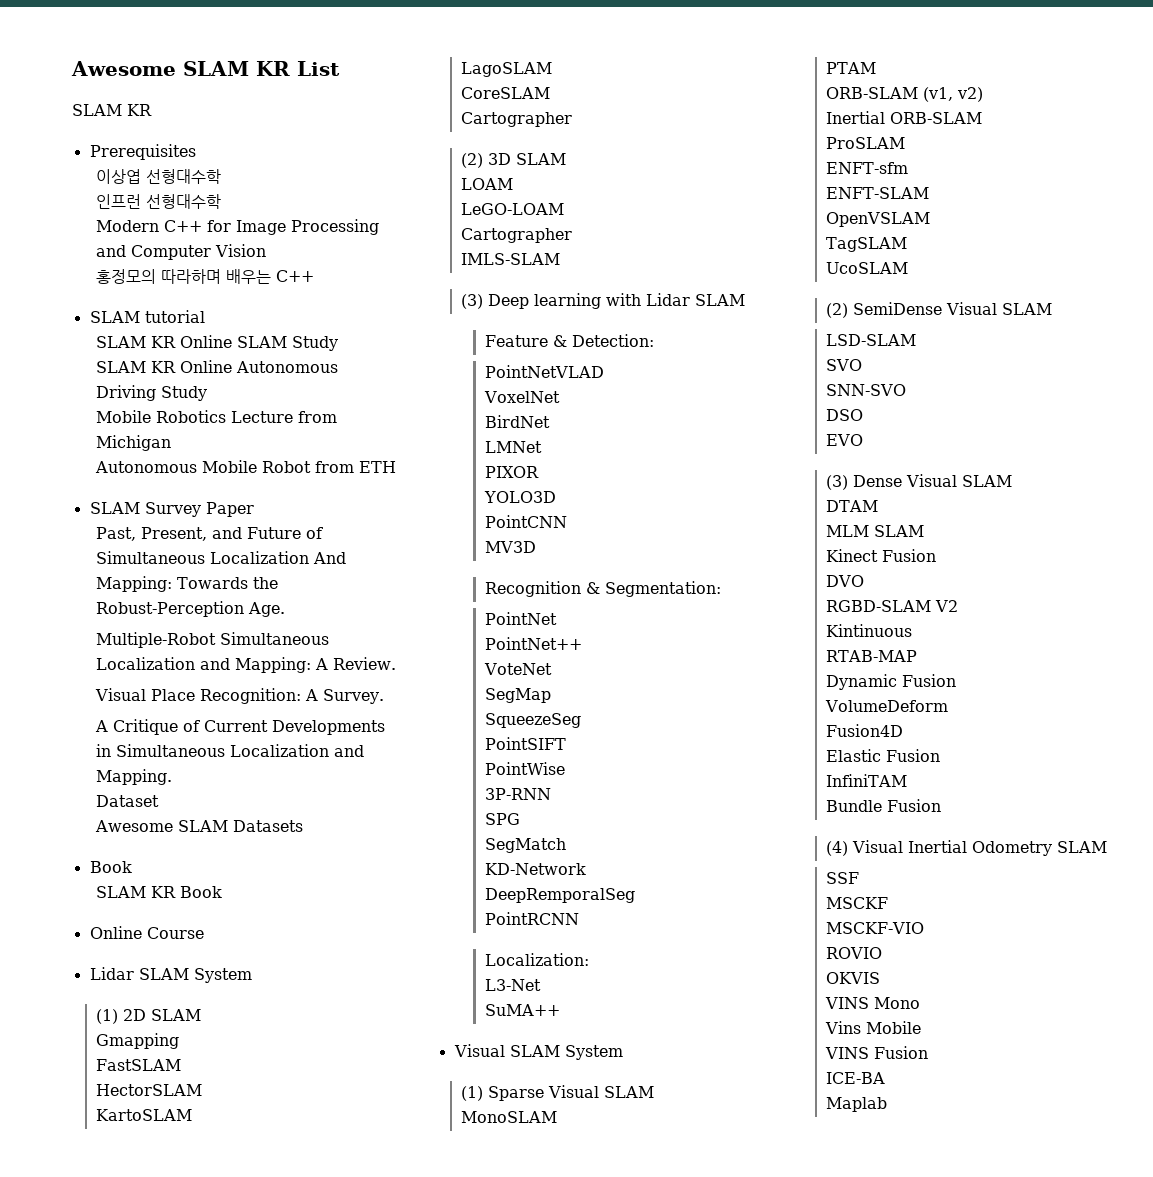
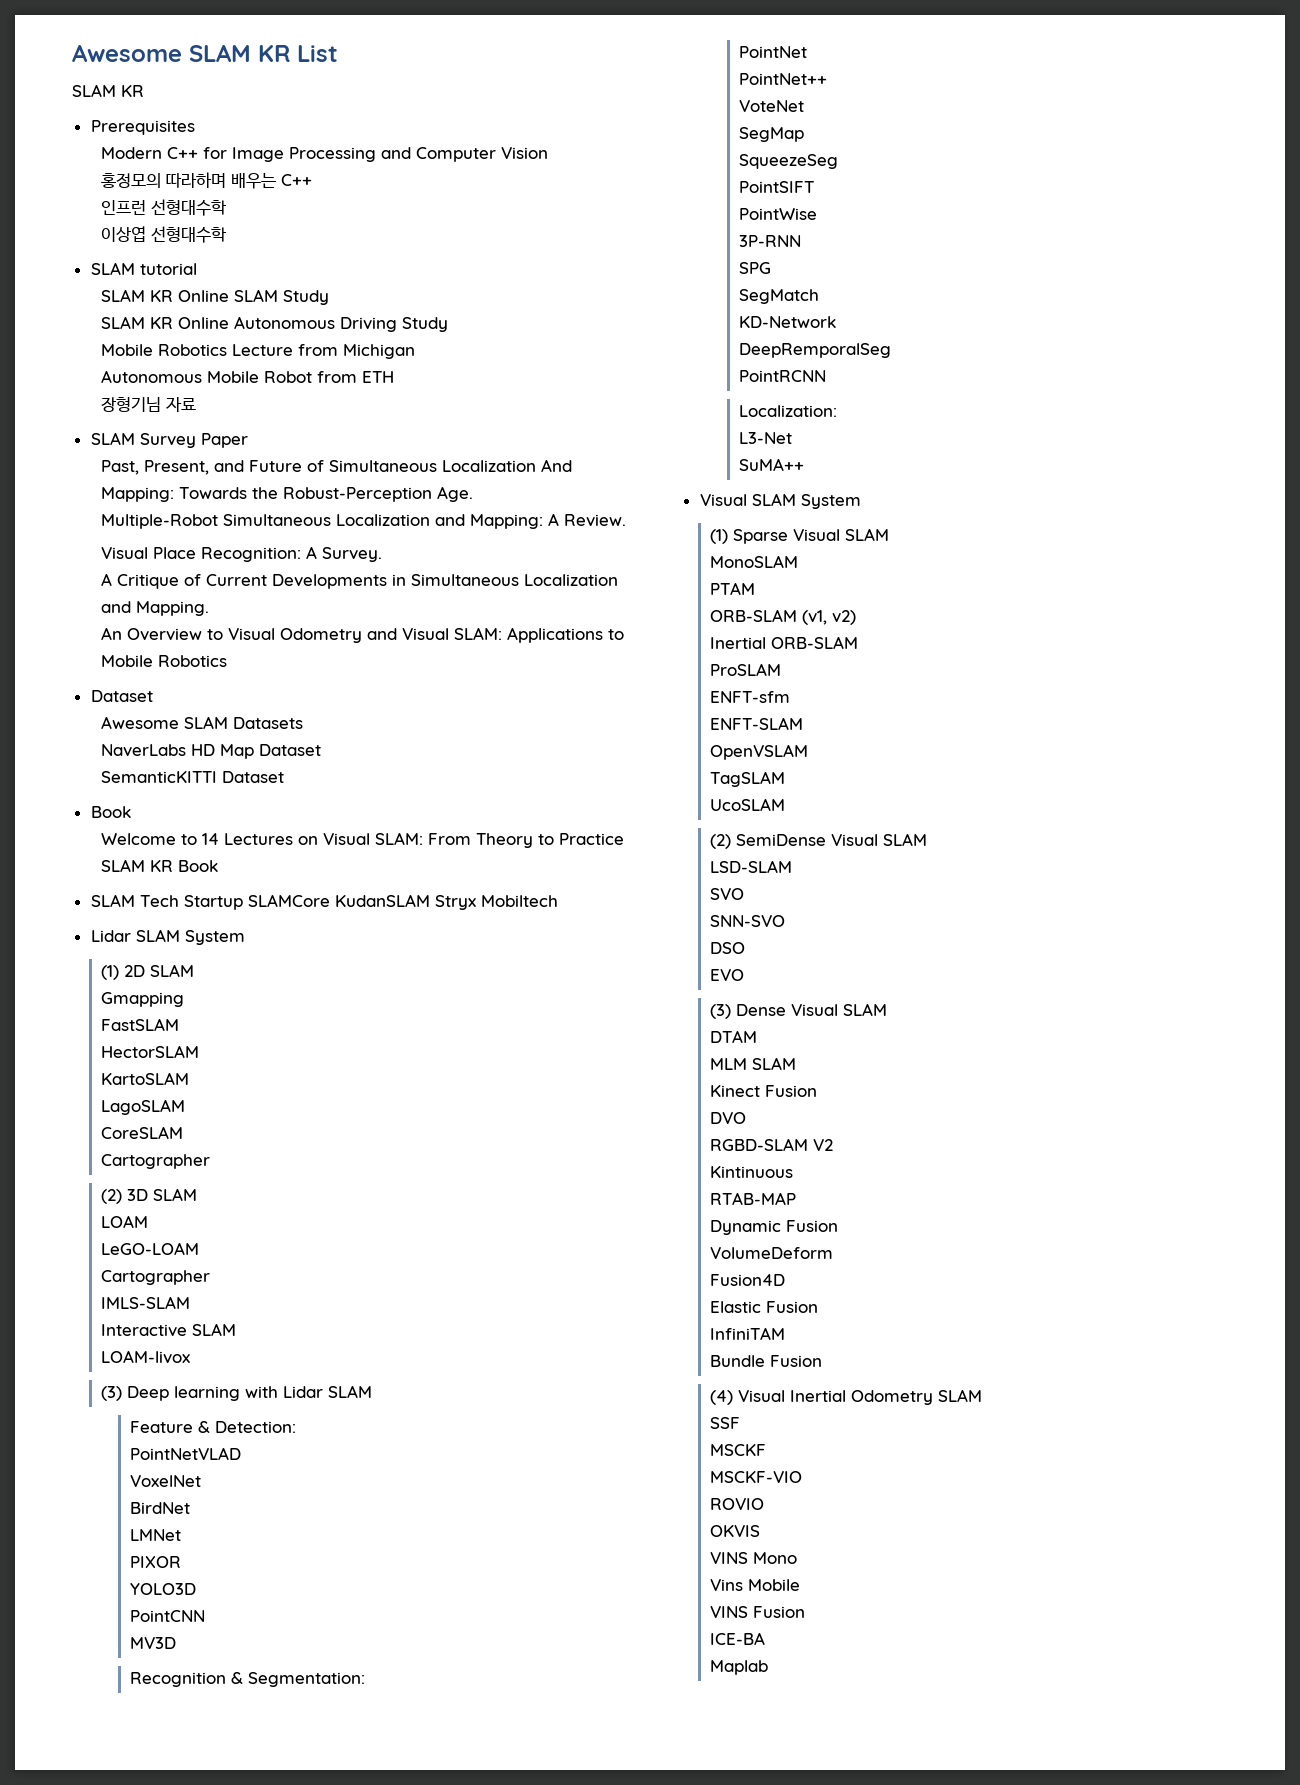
- 이상엽 선형대수학
- 인프런 선형대수학
+ 인프런 선형대수학
+ 이상엽 선형대수학
+ 장형기님 자료
+ An Overview to Visual Odometry and Visual SLAM: Applications to Mobile Robotics
  Dataset
  Awesome SLAM Datasets
+ NaverLabs HD Map Dataset
+ SemanticKITTI Dataset
  Book
- SLAM KR Book
- Online Course
+ Welcome to 14 Lectures on Visual SLAM: From Theory to Practice SLAM KR Book
+ SLAM Tech Startup SLAMCore KudanSLAM Stryx Mobiltech
+ Interactive SLAM
+ LOAM-livox

